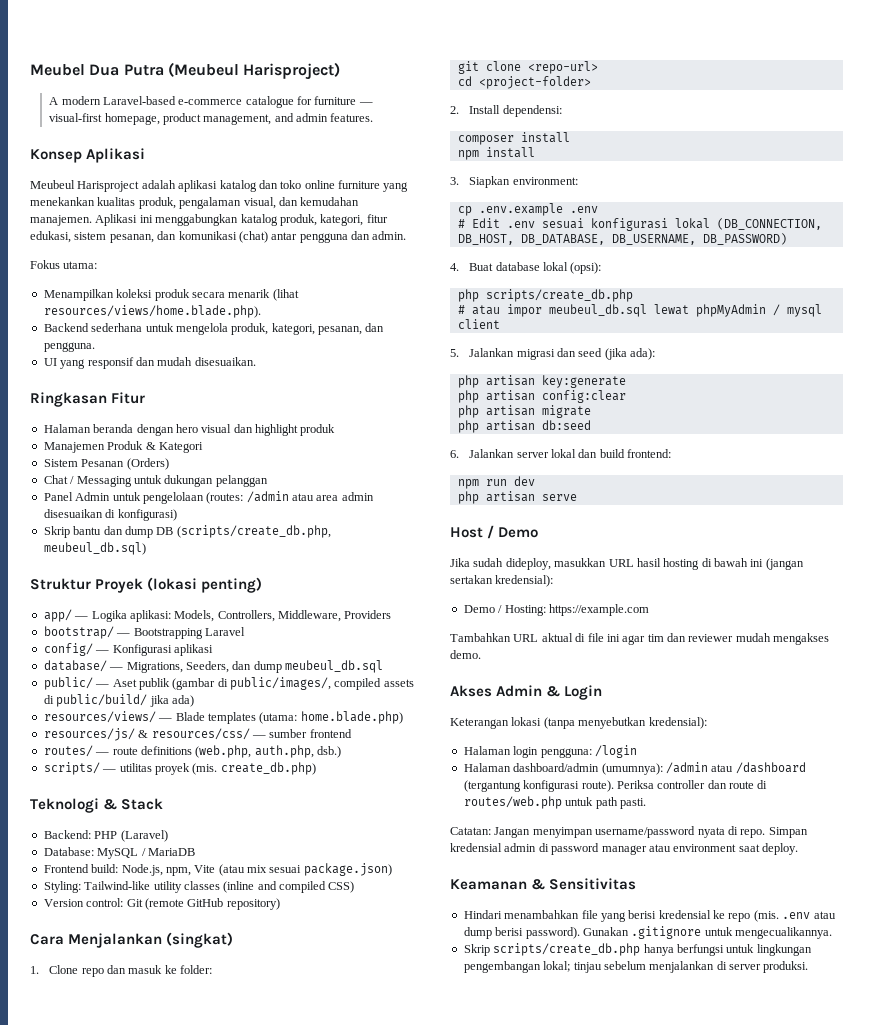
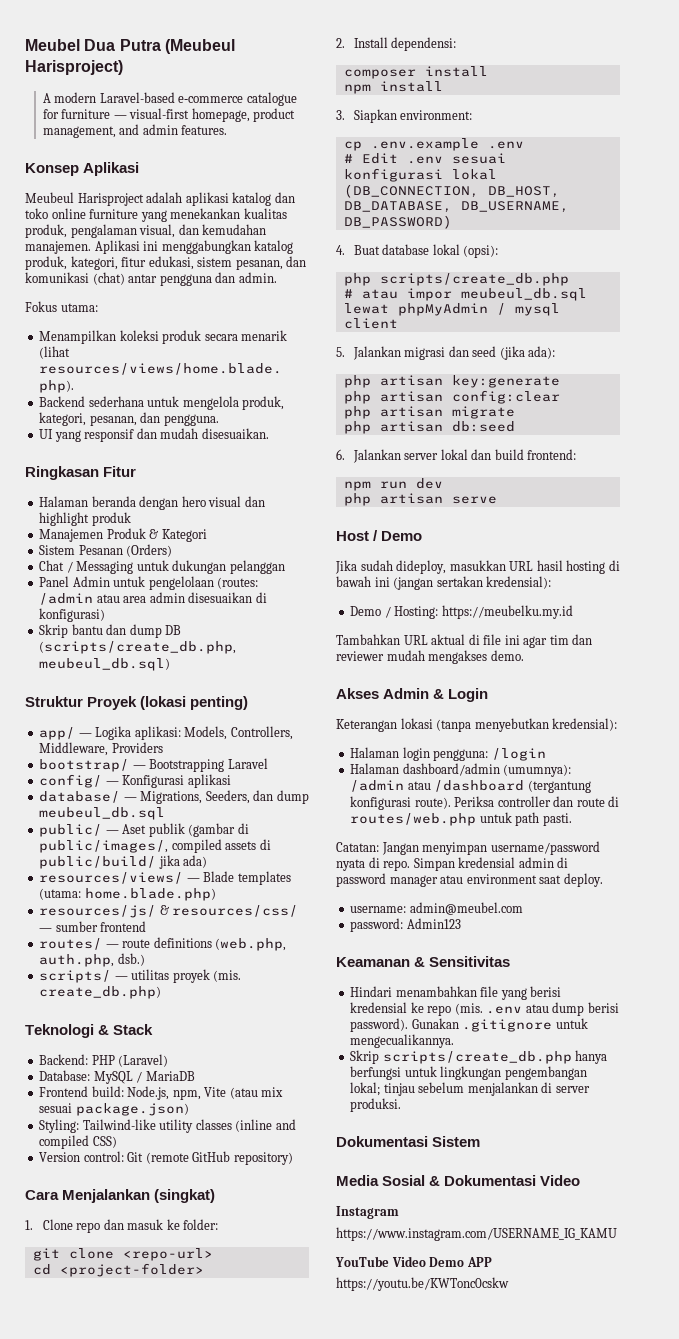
- Demo / Hosting: https://example.com
+ Demo / Hosting: https://meubelku.my.id
+ username: admin@meubel.com
+ password: Admin123
+ Dokumentasi Sistem
+ Media Sosial & Dokumentasi Video
+ Instagram
+ https://www.instagram.com/USERNAME_IG_KAMU
+ YouTube Video Demo APP
+ https://youtu.be/KWTonc0cskw

